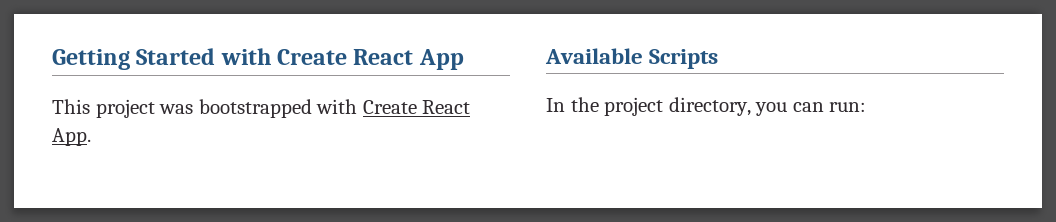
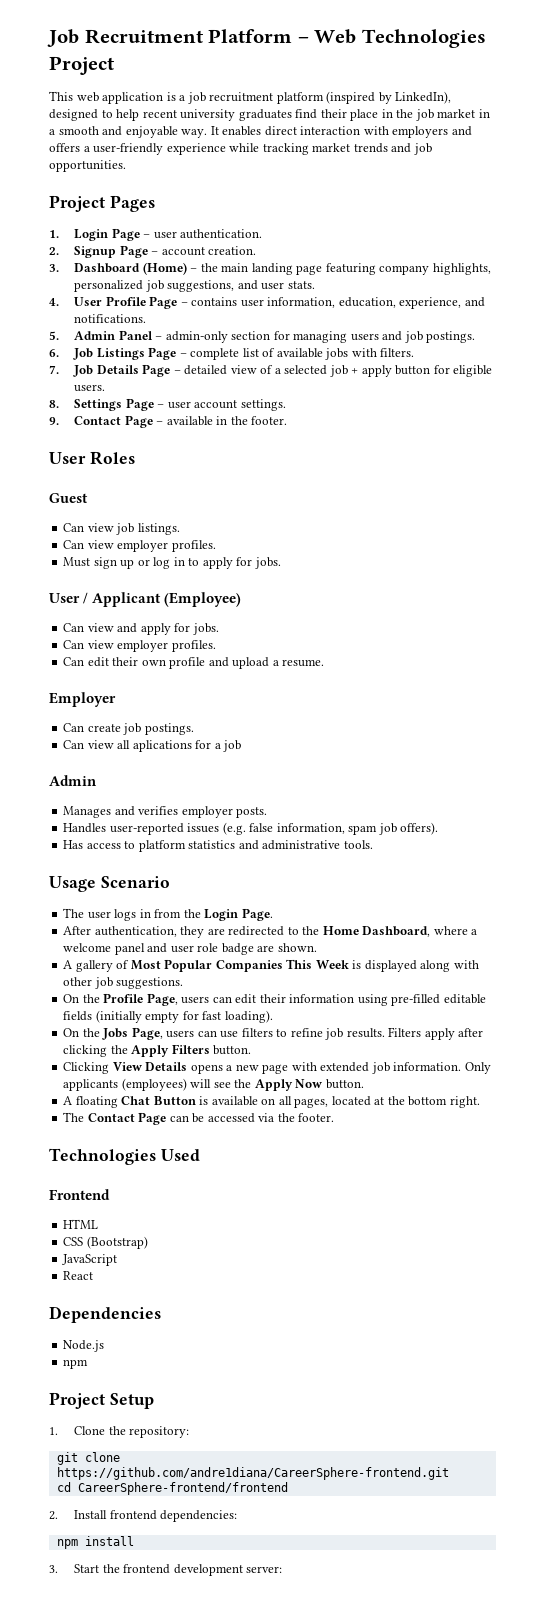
- Getting Started with Create React App
- This project was bootstrapped with Create React App.
- Available Scripts
- In the project directory, you can run:
+ Job Recruitment Platform – Web Technologies Project
+ This web application is a job recruitment platform (inspired by LinkedIn), designed to help recent university graduates find their place in the job market in a smooth and enjoyable way. It enables direct interaction with employers and offers a user-friendly experience while tracking market trends and job opportunities.
+ Project Pages
+ 1. Login Page – user authentication.
+ 2. Signup Page – account creation.
+ 3. Dashboard (Home) – the main landing page featuring company highlights, personalized job suggestions, and user stats.
+ 4. User Profile Page – contains user information, education, experience, and notifications.
+ 5. Admin Panel – admin-only section for managing users and job postings.
+ 6. Job Listings Page – complete list of available jobs with filters.
+ 7. Job Details Page – detailed view of a selected job + apply button for eligible users.
+ 8. Settings Page – user account settings.
+ 9. Contact Page – available in the footer.
+ User Roles
+ Guest
+ Can view job listings.
+ Can view employer profiles.
+ Must sign up or log in to apply for jobs.
+ User / Applicant (Employee)
+ Can view and apply for jobs.
+ Can view employer profiles.
+ Can edit their own profile and upload a resume.
+ Employer
+ Can create job postings.
+ Can view all aplications for a job
+ Admin
+ Manages and verifies employer posts.
+ Handles user-reported issues (e.g. false information, spam job offers).
+ Has access to platform statistics and administrative tools.
+ Usage Scenario
+ The user logs in from the Login Page.
+ After authentication, they are redirected to the Home Dashboard, where a welcome panel and user role badge are shown.
+ A gallery of Most Popular Companies This Week is displayed along with other job suggestions.
+ On the Profile Page, users can edit their information using pre-filled editable fields (initially empty for fast loading).
+ On the Jobs Page, users can use filters to refine job results. Filters apply after clicking the Apply Filters button.
+ Clicking View Details opens a new page with extended job information. Only applicants (employees) will see the Apply Now button.
+ A floating Chat Button is available on all pages, located at the bottom right.
+ The Contact Page can be accessed via the footer.
+ Technologies Used
+ Frontend
+ HTML
+ CSS (Bootstrap)
+ JavaScript
+ React
+ Dependencies
+ Node.js
+ npm
+ Project Setup
+ 1. Clone the repository:
+ git clone https://github.com/andre1diana/CareerSphere-frontend.git
+ cd CareerSphere-frontend/frontend
+ 2. Install frontend dependencies:
+ npm install
+ 3. Start the frontend development server:

